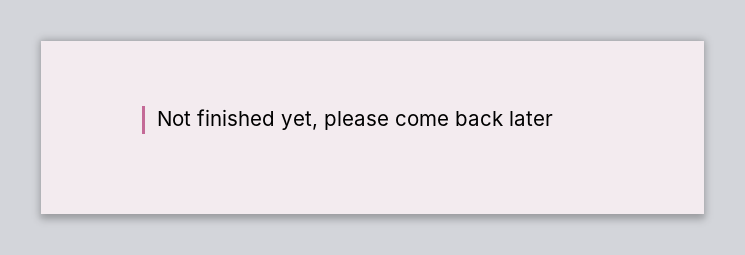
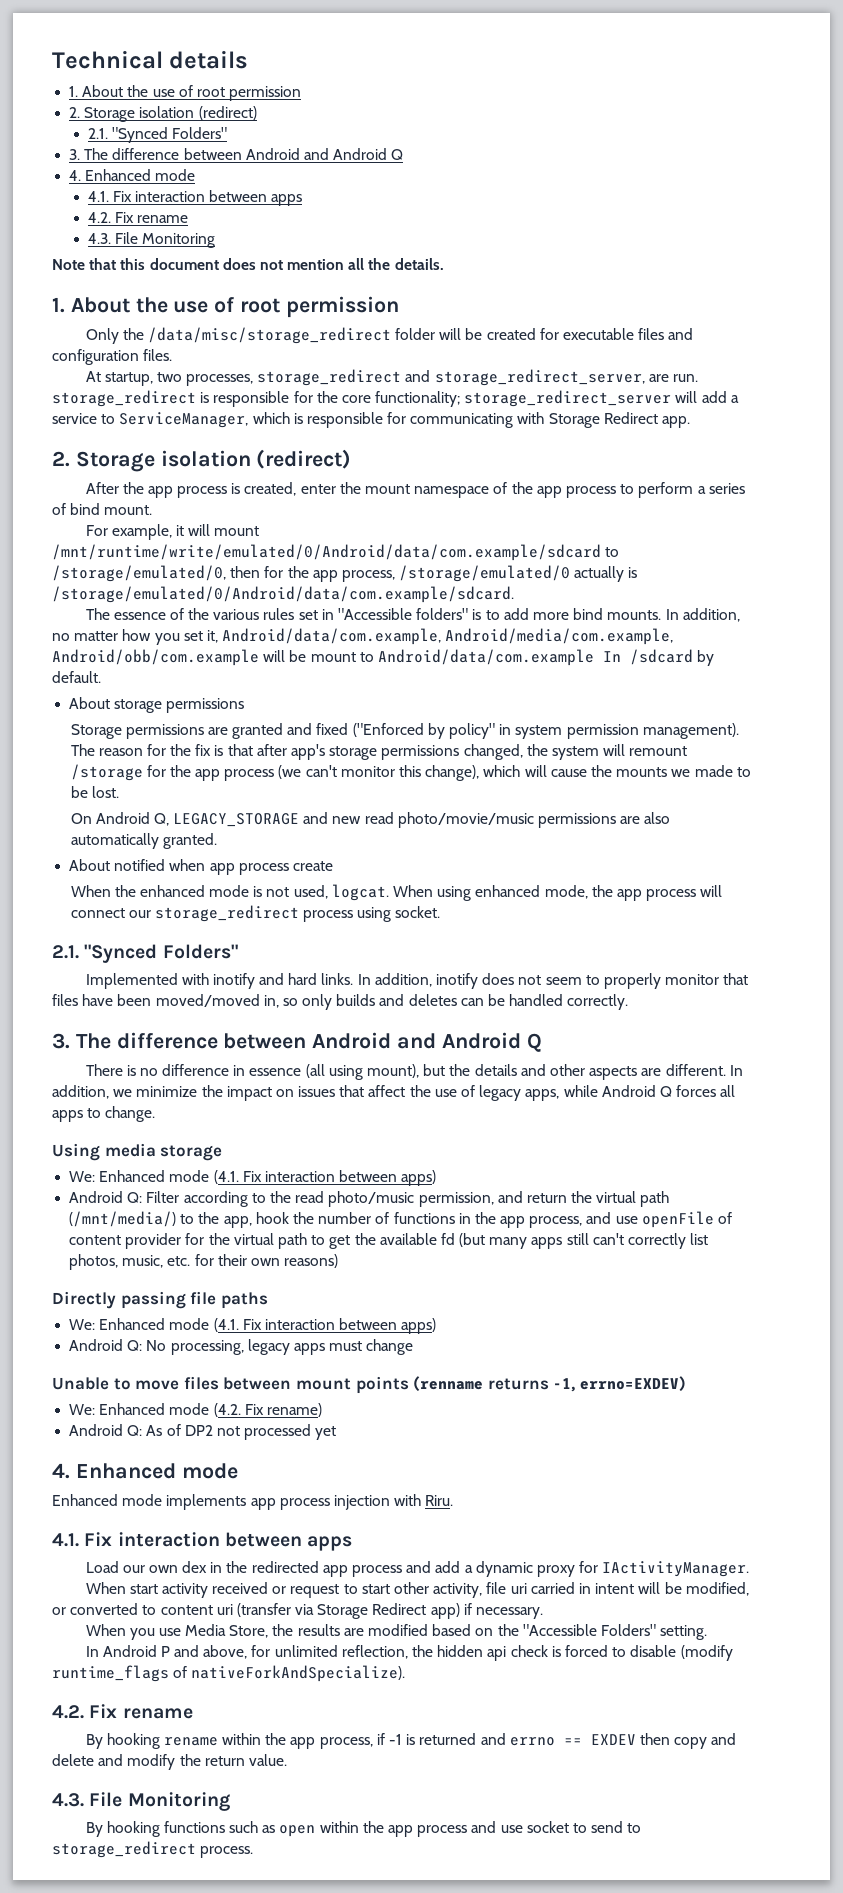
- Not finished yet, please come back later
+ Technical details
+ 1. About the use of root permission
+ 2. Storage isolation (redirect)
+ 2.1. "Synced Folders"
+ 3. The difference between Android and Android Q
+ 4. Enhanced mode
+ 4.1. Fix interaction between apps
+ 4.2. Fix rename
+ 4.3. File Monitoring
+ Note that this document does not mention all the details.
+ 1. About the use of root permission
+ Only the /data/misc/storage_redirect folder will be created for executable files and configuration files.
+ At startup, two processes, storage_redirect and storage_redirect_server, are run. storage_redirect is responsible for the core functionality; storage_redirect_server will add a service to ServiceManager, which is responsible for communicating with Storage Redirect app.
+ 2. Storage isolation (redirect)
+ After the app process is created, enter the mount namespace of the app process to perform a series of bind mount.
+ For example, it will mount /mnt/runtime/write/emulated/0/Android/data/com.example/sdcard to /storage/emulated/0, then for the app process, /storage/emulated/0 actually is /storage/emulated/0/Android/data/com.example/sdcard.
+ The essence of the various rules set in "Accessible folders" is to add more bind mounts. In addition, no matter how you set it, Android/data/com.example, Android/media/com.example, Android/obb/com.example will be mount to Android/data/com.example In /sdcard by default.
+ About storage permissions
+ Storage permissions are granted and fixed ("Enforced by policy" in system permission management). The reason for the fix is that after app's storage permissions changed, the system will remount /storage for the app process (we can't monitor this change), which will cause the mounts we made to be lost.
+ On Android Q, LEGACY_STORAGE and new read photo/movie/music permissions are also automatically granted.
+ About notified when app process create
+ When the enhanced mode is not used, logcat. When using enhanced mode, the app process will connect our storage_redirect process using socket.
+ 2.1. "Synced Folders"
+ Implemented with inotify and hard links. In addition, inotify does not seem to properly monitor that files have been moved/moved in, so only builds and deletes can be handled correctly.
+ 3. The difference between Android and Android Q
+ There is no difference in essence (all using mount), but the details and other aspects are different. In addition, we minimize the impact on issues that affect the use of legacy apps, while Android Q forces all apps to change.
+ Using media storage
+ We: Enhanced mode (4.1. Fix interaction between apps)
+ Android Q: Filter according to the read photo/music permission, and return the virtual path (/mnt/media/) to the app, hook the number of functions in the app process, and use openFile of content provider for the virtual path to get the available fd (but many apps still can't correctly list photos, music, etc. for their own reasons)
+ Directly passing file paths
+ We: Enhanced mode (4.1. Fix interaction between apps)
+ Android Q: No processing, legacy apps must change
+ Unable to move files between mount points (renname returns -1, errno=EXDEV)
+ We: Enhanced mode (4.2. Fix rename)
+ Android Q: As of DP2 not processed yet
+ 4. Enhanced mode
+ Enhanced mode implements app process injection with Riru.
+ 4.1. Fix interaction between apps
+ Load our own dex in the redirected app process and add a dynamic proxy for IActivityManager.
+ When start activity received or request to start other activity, file uri carried in intent will be modified, or converted to content uri (transfer via Storage Redirect app) if necessary.
+ When you use Media Store, the results are modified based on the "Accessible Folders" setting.
+ In Android P and above, for unlimited reflection, the hidden api check is forced to disable (modify runtime_flags of nativeForkAndSpecialize).
+ 4.2. Fix rename
+ By hooking rename within the app process, if -1 is returned and errno == EXDEV then copy and delete and modify the return value.
+ 4.3. File Monitoring
+ By hooking functions such as open within the app process and use socket to send to storage_redirect process.

